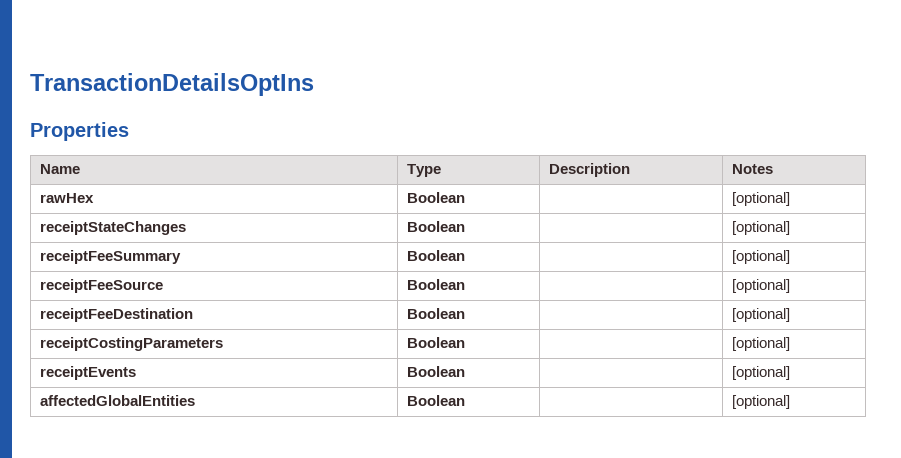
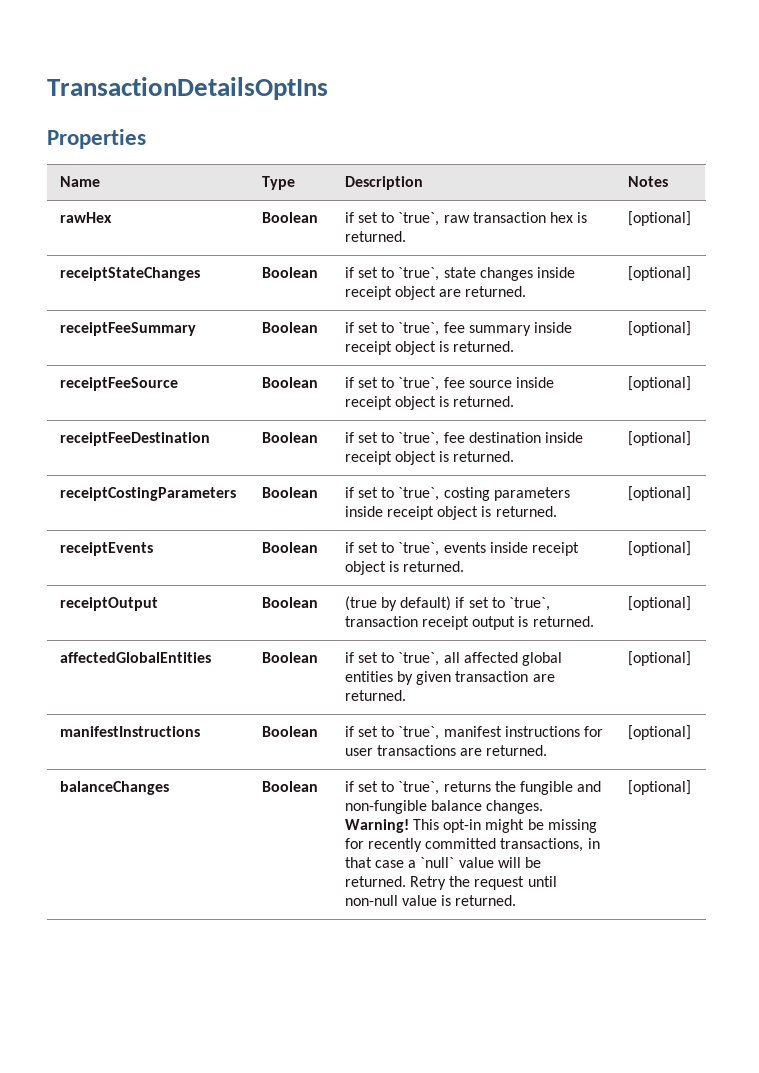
- rawHex | Boolean | | [optional]
- receiptStateChanges | Boolean | | [optional]
- receiptFeeSummary | Boolean | | [optional]
- receiptFeeSource | Boolean | | [optional]
- receiptFeeDestination | Boolean | | [optional]
- receiptCostingParameters | Boolean | | [optional]
- receiptEvents | Boolean | | [optional]
- affectedGlobalEntities | Boolean | | [optional]
+ rawHex | Boolean | if set to `true`, raw transaction hex is returned. | [optional]
+ receiptStateChanges | Boolean | if set to `true`, state changes inside receipt object are returned. | [optional]
+ receiptFeeSummary | Boolean | if set to `true`, fee summary inside receipt object is returned. | [optional]
+ receiptFeeSource | Boolean | if set to `true`, fee source inside receipt object is returned. | [optional]
+ receiptFeeDestination | Boolean | if set to `true`, fee destination inside receipt object is returned. | [optional]
+ receiptCostingParameters | Boolean | if set to `true`, costing parameters inside receipt object is returned. | [optional]
+ receiptEvents | Boolean | if set to `true`, events inside receipt object is returned. | [optional]
+ receiptOutput | Boolean | (true by default) if set to `true`, transaction receipt output is returned. | [optional]
+ affectedGlobalEntities | Boolean | if set to `true`, all affected global entities by given transaction are returned. | [optional]
+ manifestInstructions | Boolean | if set to `true`, manifest instructions for user transactions are returned. | [optional]
+ balanceChanges | Boolean | if set to `true`, returns the fungible and non-fungible balance changes. Warning! This opt-in might be missing for recently committed transactions, in that case a `null` value will be returned. Retry the request until non-null value is returned. | [optional]

